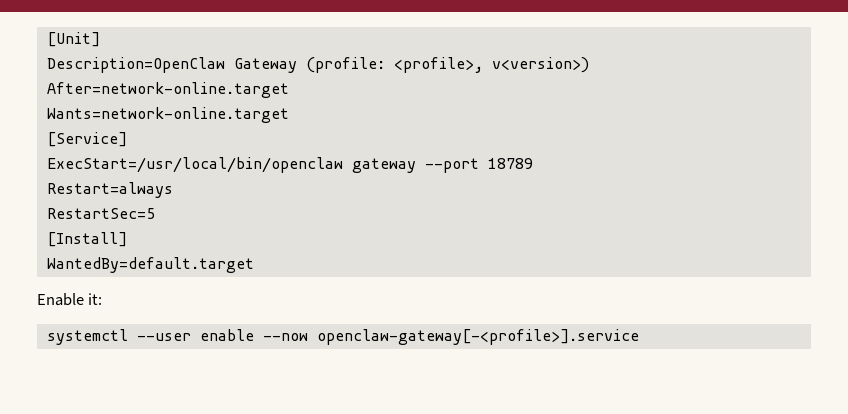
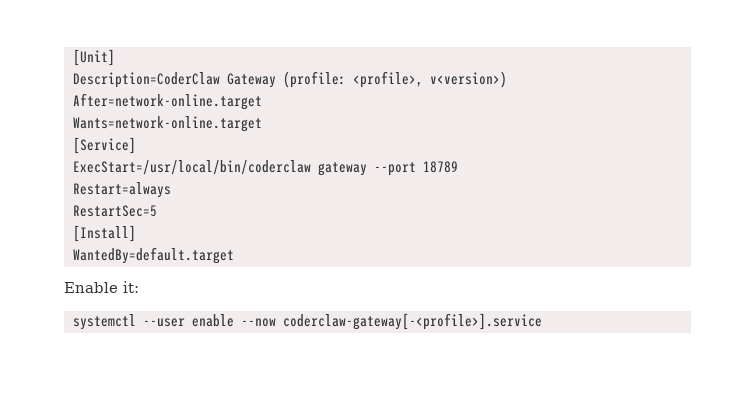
- Description=OpenClaw Gateway (profile: <profile>, v<version>)
+ Description=CoderClaw Gateway (profile: <profile>, v<version>)
- ExecStart=/usr/local/bin/openclaw gateway --port 18789
+ ExecStart=/usr/local/bin/coderclaw gateway --port 18789
- systemctl --user enable --now openclaw-gateway[-<profile>].service
+ systemctl --user enable --now coderclaw-gateway[-<profile>].service

